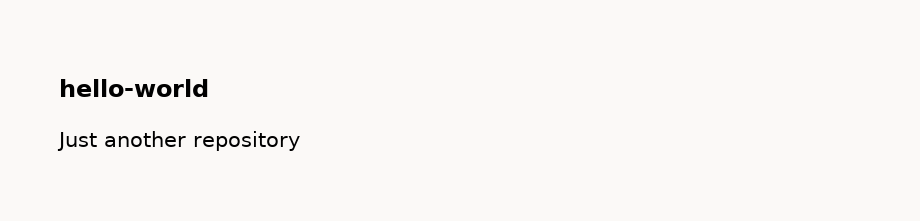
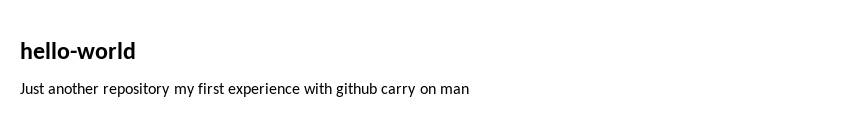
- Just another repository
+ Just another repository my first experience with github carry on man

